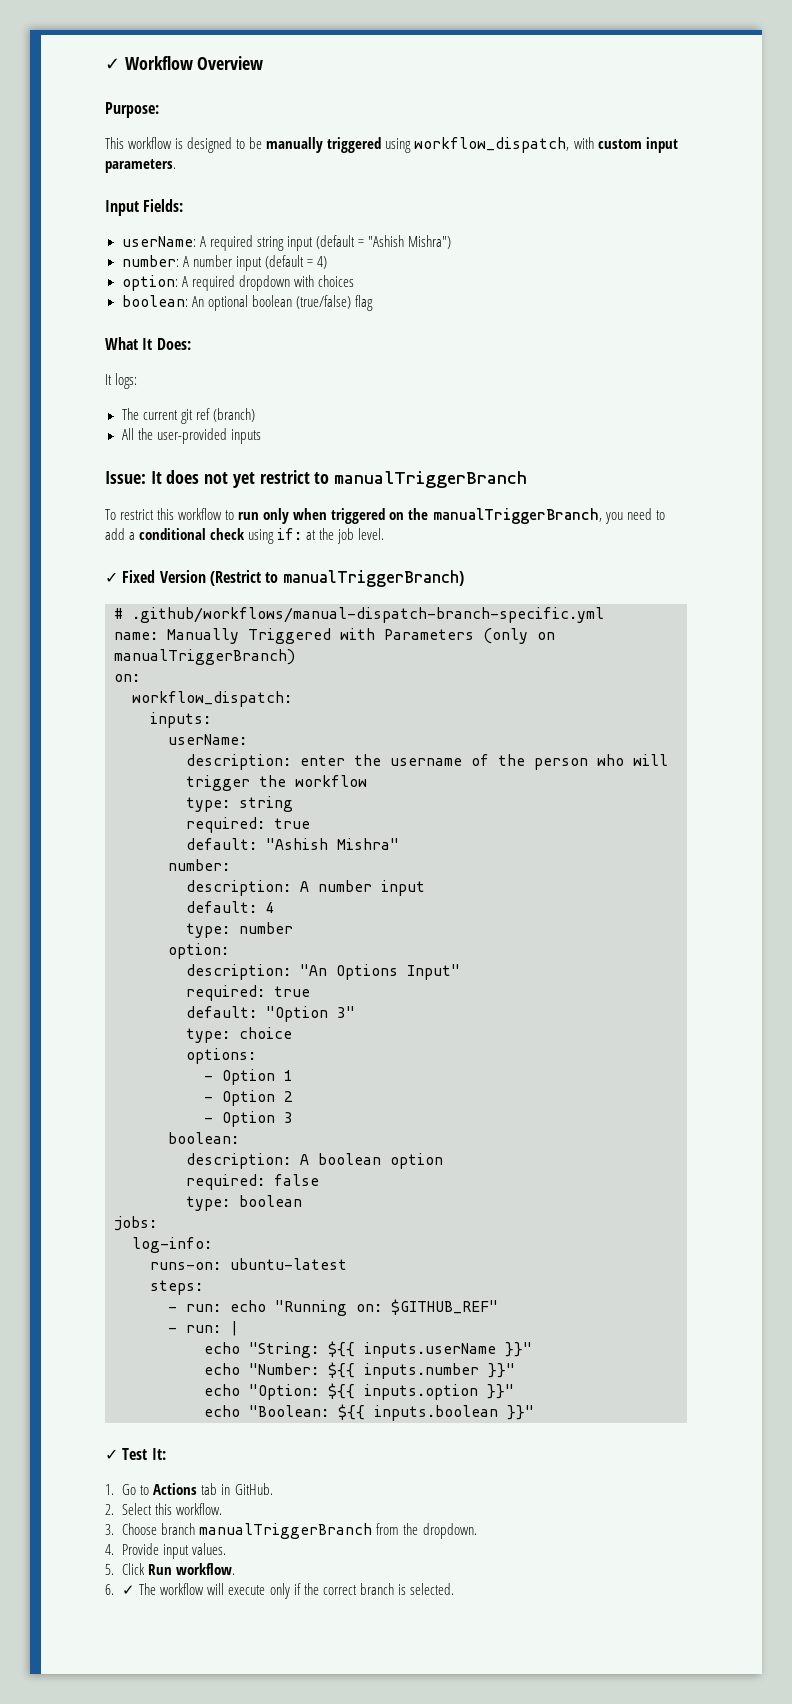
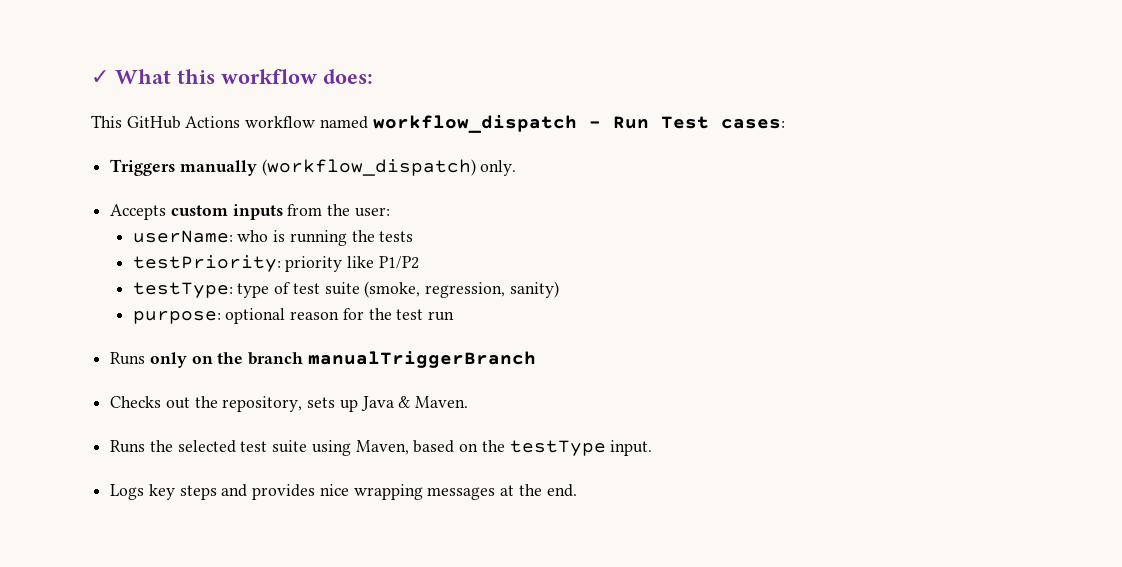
- ✓ Workflow Overview
- Purpose:
- This workflow is designed to be manually triggered using workflow_dispatch, with custom input parameters.
- Input Fields:
- userName: A required string input (default = "Ashish Mishra")
- number: A number input (default = 4)
- option: A required dropdown with choices
- boolean: An optional boolean (true/false) flag
- What It Does:
- It logs:
- The current git ref (branch)
- All the user-provided inputs
- Issue: It does not yet restrict to manualTriggerBranch
- To restrict this workflow to run only when triggered on the manualTriggerBranch, you need to add a conditional check using if: at the job level.
- ✓ Fixed Version (Restrict to manualTriggerBranch)
- # .github/workflows/manual-dispatch-branch-specific.yml
- name: Manually Triggered with Parameters (only on manualTriggerBranch)
- on:
- workflow_dispatch:
- inputs:
- userName:
- description: enter the username of the person who will trigger the workflow
- type: string
- required: true
- default: "Ashish Mishra"
- number:
- description: A number input
- default: 4
- type: number
- option:
- description: "An Options Input"
- required: true
- default: "Option 3"
- type: choice
- options:
- - Option 1
- - Option 2
- - Option 3
- boolean:
- description: A boolean option
- required: false
- type: boolean
- jobs:
- log-info:
- runs-on: ubuntu-latest
- steps:
- - run: echo "Running on: $GITHUB_REF"
- - run: |
- echo "String: ${{ inputs.userName }}"
- echo "Number: ${{ inputs.number }}"
- echo "Option: ${{ inputs.option }}"
- echo "Boolean: ${{ inputs.boolean }}"
- ✓ Test It:
- 1. Go to Actions tab in GitHub.
- 2. Select this workflow.
- 3. Choose branch manualTriggerBranch from the dropdown.
- 4. Provide input values.
- 5. Click Run workflow.
- 6. ✓ The workflow will execute only if the correct branch is selected.
+ ✓ What this workflow does:
+ This GitHub Actions workflow named workflow_dispatch - Run Test cases:
+ Triggers manually (workflow_dispatch) only.
+ Accepts custom inputs from the user:
+ userName: who is running the tests
+ testPriority: priority like P1/P2
+ testType: type of test suite (smoke, regression, sanity)
+ purpose: optional reason for the test run
+ Runs only on the branch manualTriggerBranch
+ Checks out the repository, sets up Java & Maven.
+ Runs the selected test suite using Maven, based on the testType input.
+ Logs key steps and provides nice wrapping messages at the end.

